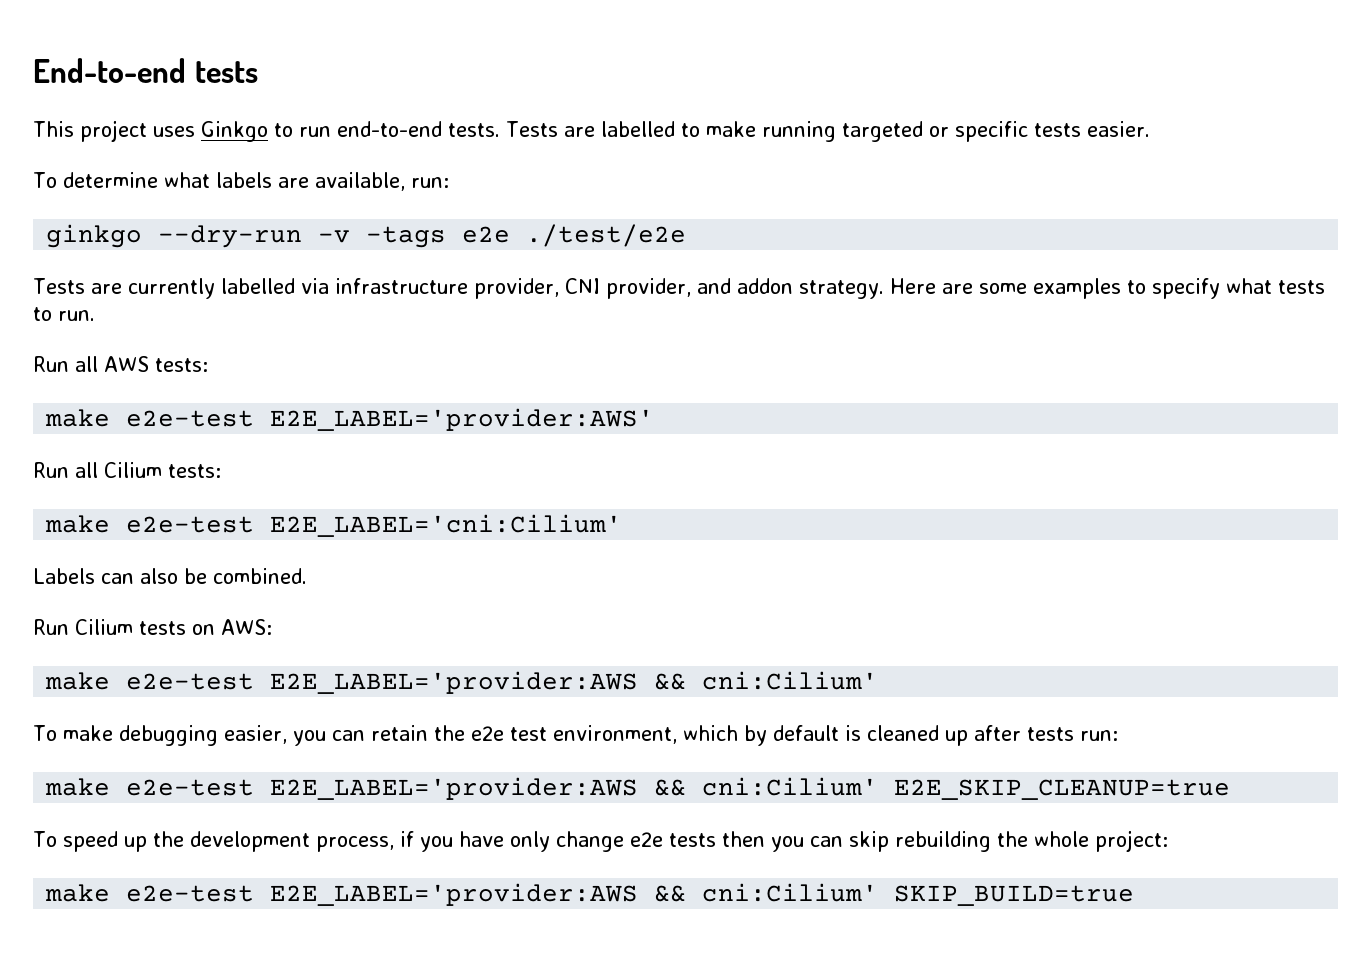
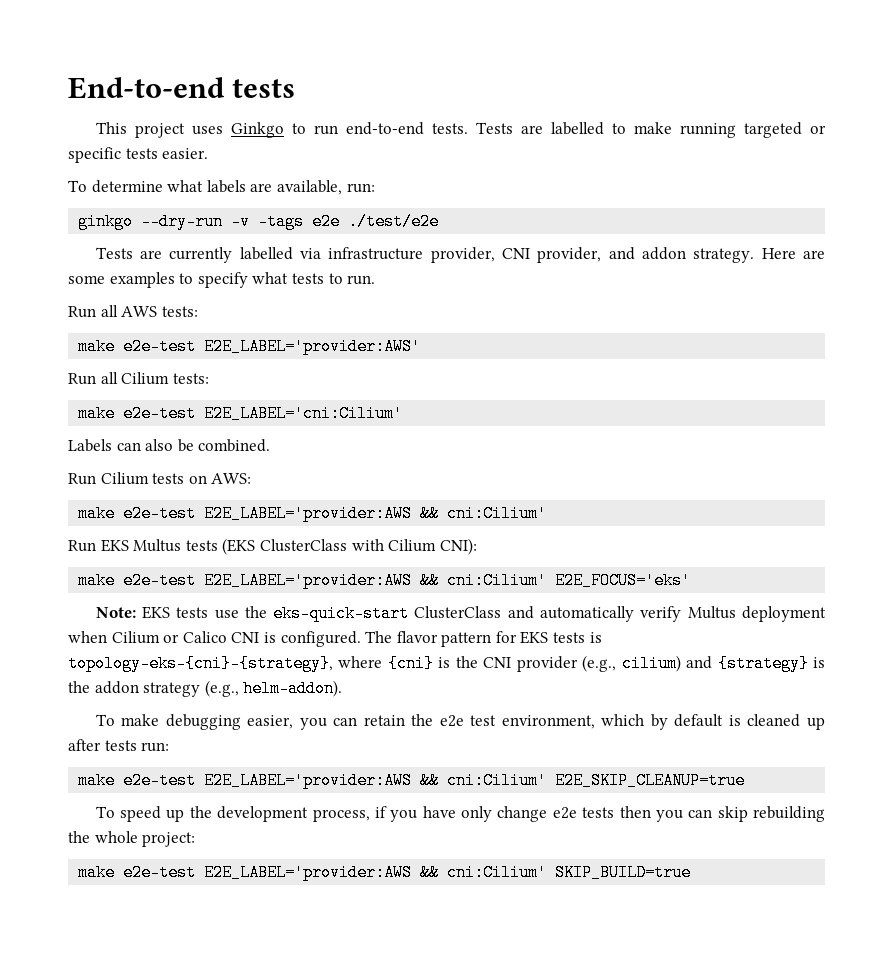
+ Run EKS Multus tests (EKS ClusterClass with Cilium CNI):
+ make e2e-test E2E_LABEL='provider:AWS && cni:Cilium' E2E_FOCUS='eks'
+ Note: EKS tests use the eks-quick-start ClusterClass and automatically verify Multus deployment when Cilium or Calico CNI is configured. The flavor pattern for EKS tests is topology-eks-{cni}-{strategy}, where {cni} is the CNI provider (e.g., cilium) and {strategy} is the addon strategy (e.g., helm-addon).

